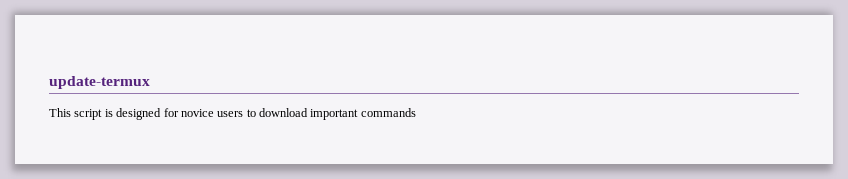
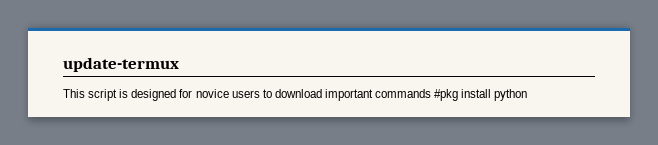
- This script is designed for novice users to download important commands
+ This script is designed for novice users to download important commands #pkg install python

